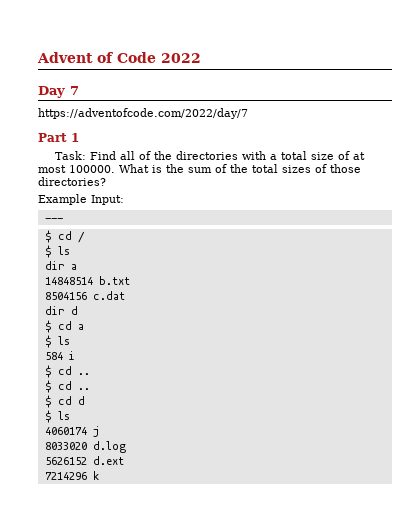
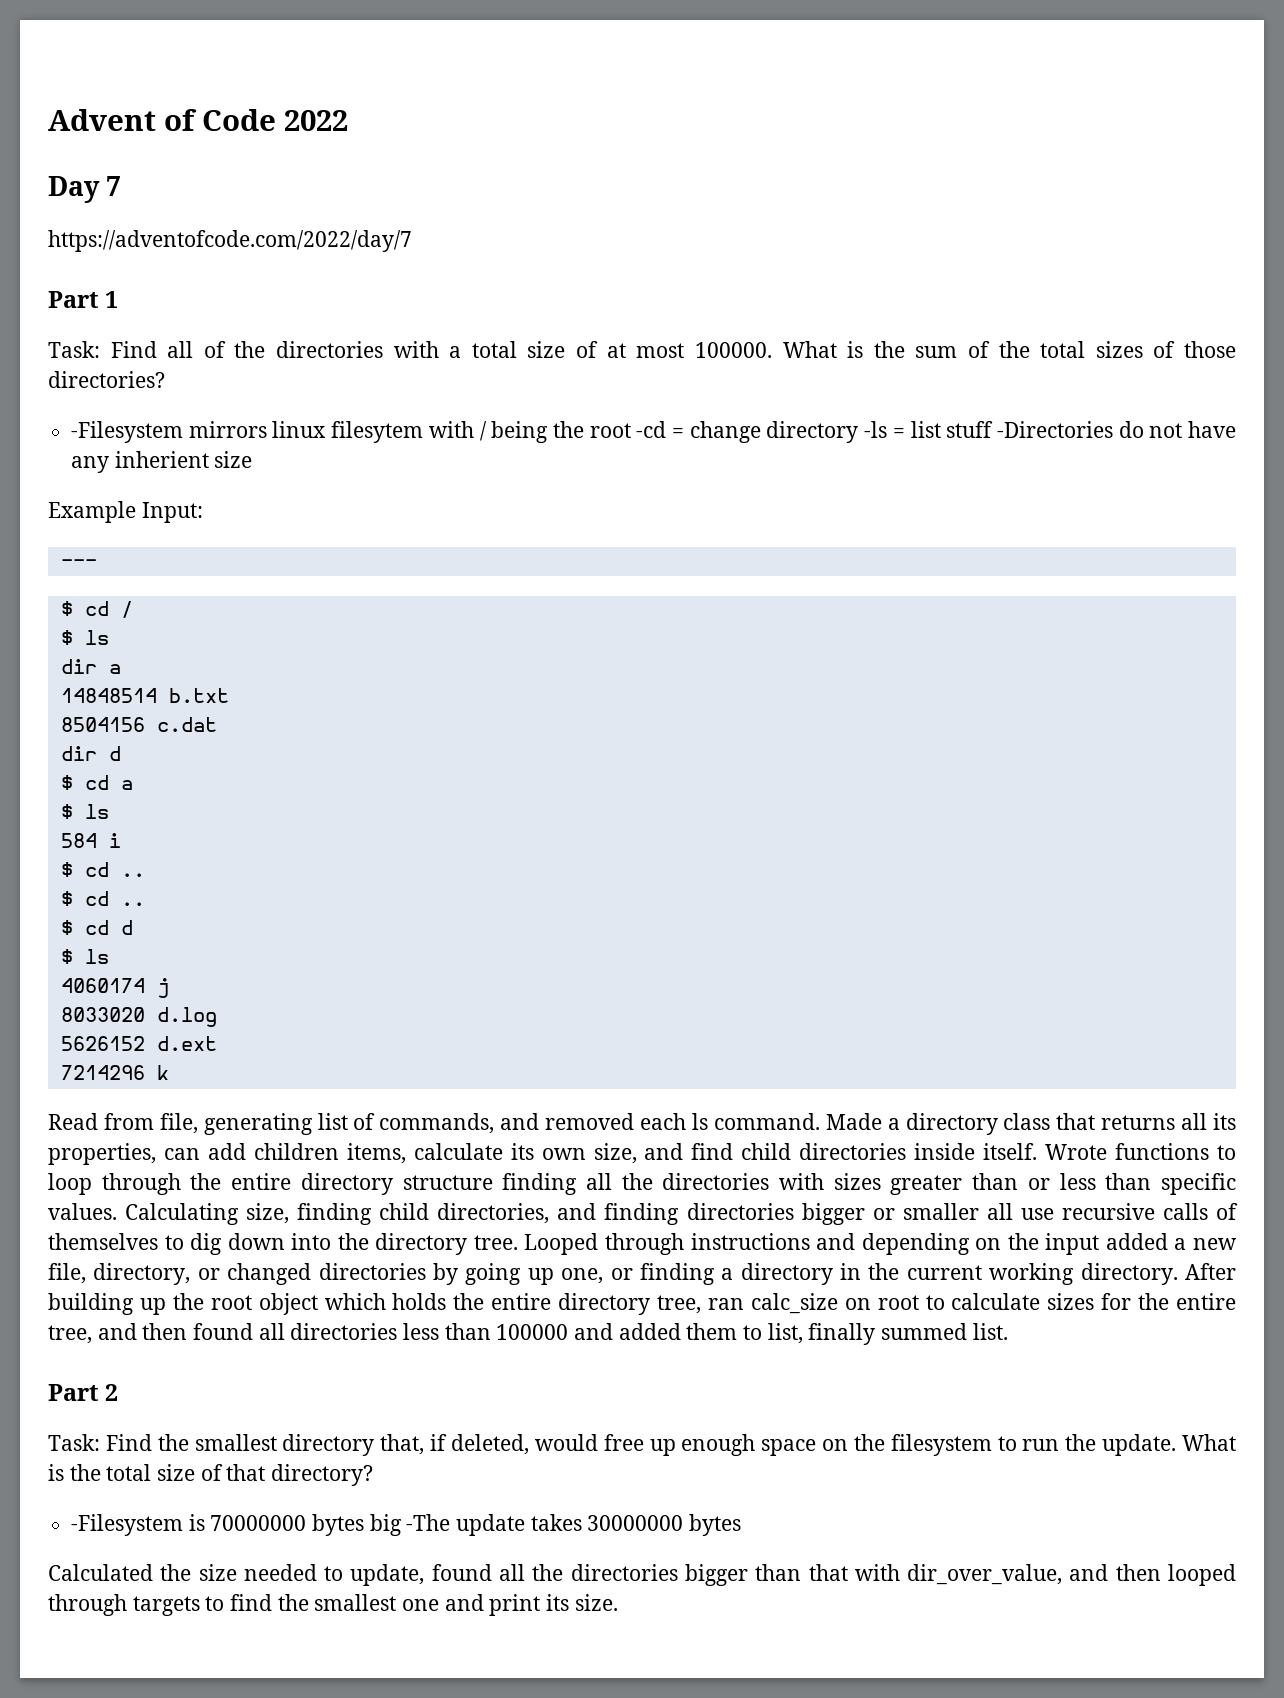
+ -Filesystem mirrors linux filesytem with / being the root -cd = change directory -ls = list stuff -Directories do not have any inherient size
+ Read from file, generating list of commands, and removed each ls command. Made a directory class that returns all its properties, can add children items, calculate its own size, and find child directories inside itself. Wrote functions to loop through the entire directory structure finding all the directories with sizes greater than or less than specific values. Calculating size, finding child directories, and finding directories bigger or smaller all use recursive calls of themselves to dig down into the directory tree. Looped through instructions and depending on the input added a new file, directory, or changed directories by going up one, or finding a directory in the current working directory. After building up the root object which holds the entire directory tree, ran calc_size on root to calculate sizes for the entire tree, and then found all directories less than 100000 and added them to list, finally summed list.
+ Part 2
+ Task: Find the smallest directory that, if deleted, would free up enough space on the filesystem to run the update. What is the total size of that directory?
+ -Filesystem is 70000000 bytes big -The update takes 30000000 bytes
+ Calculated the size needed to update, found all the directories bigger than that with dir_over_value, and then looped through targets to find the smallest one and print its size.

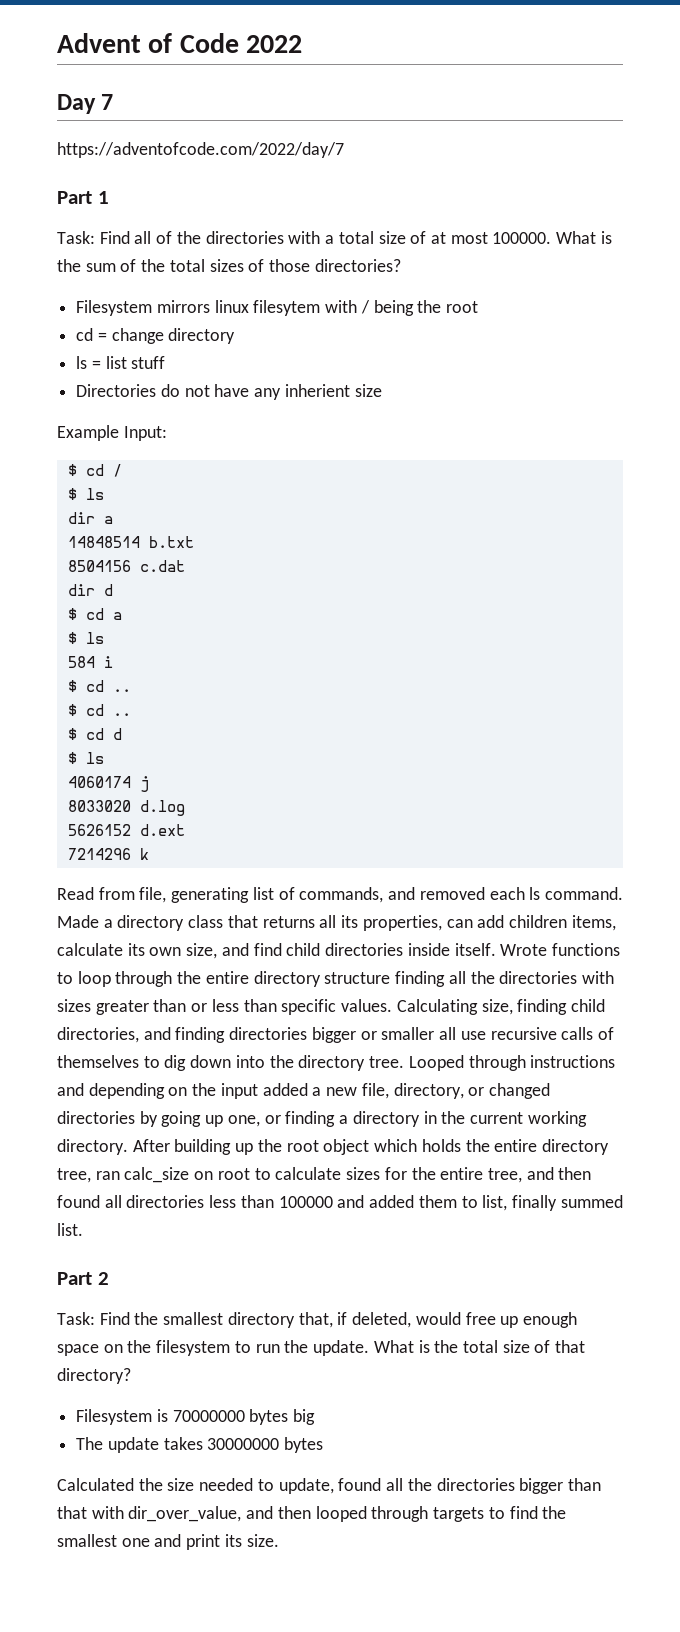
- -Filesystem mirrors linux filesytem with / being the root -cd = change directory -ls = list stuff -Directories do not have any inherient size
+ Filesystem mirrors linux filesytem with / being the root
+ cd = change directory
+ ls = list stuff
+ Directories do not have any inherient size
- ---
- -Filesystem is 70000000 bytes big -The update takes 30000000 bytes
+ Filesystem is 70000000 bytes big
+ The update takes 30000000 bytes

